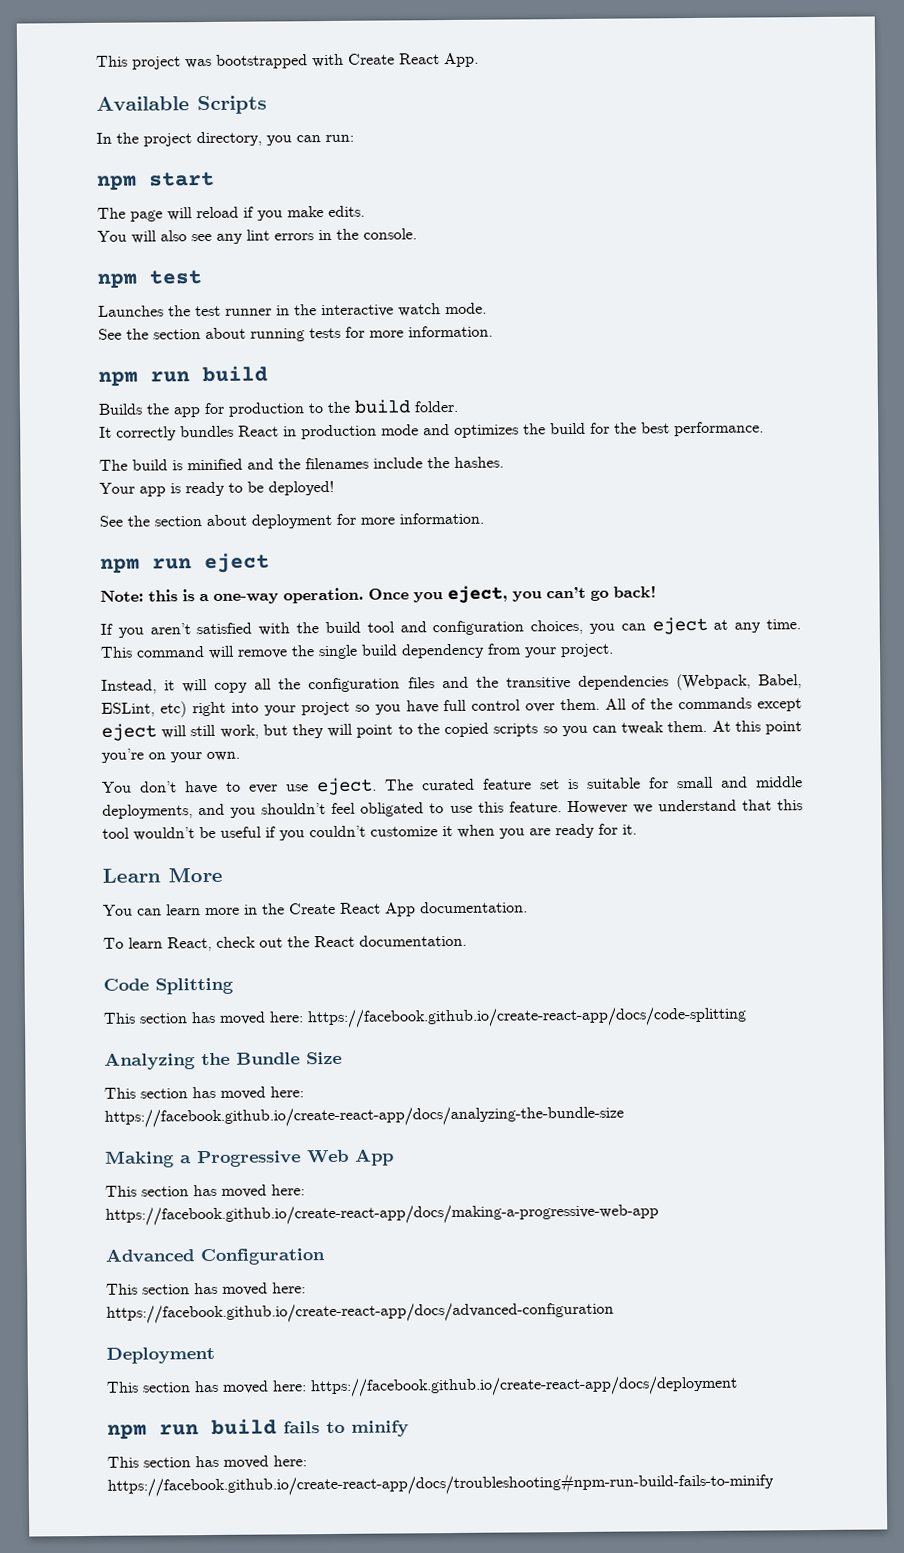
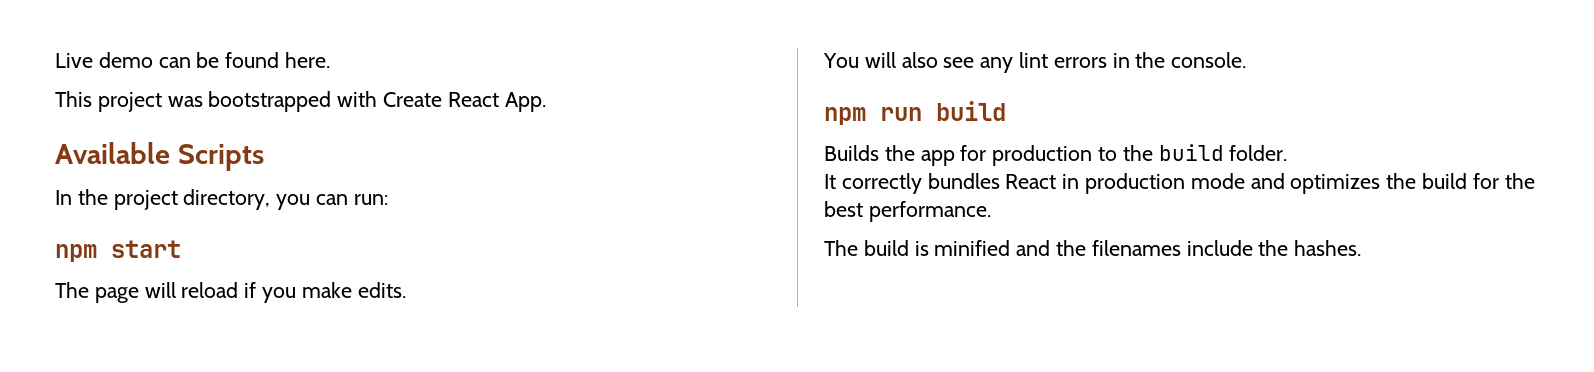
+ Live demo can be found here.
- npm test
- Launches the test runner in the interactive watch mode.
- See the section about running tests for more information.
- Your app is ready to be deployed!
- See the section about deployment for more information.
- npm run eject
- Note: this is a one-way operation. Once you eject, you can’t go back!
- If you aren’t satisfied with the build tool and configuration choices, you can eject at any time. This command will remove the single build dependency from your project.
- Instead, it will copy all the configuration files and the transitive dependencies (Webpack, Babel, ESLint, etc) right into your project so you have full control over them. All of the commands except eject will still work, but they will point to the copied scripts so you can tweak them. At this point you’re on your own.
- You don’t have to ever use eject. The curated feature set is suitable for small and middle deployments, and you shouldn’t feel obligated to use this feature. However we understand that this tool wouldn’t be useful if you couldn’t customize it when you are ready for it.
- Learn More
- You can learn more in the Create React App documentation.
- To learn React, check out the React documentation.
- Code Splitting
- This section has moved here: https://facebook.github.io/create-react-app/docs/code-splitting
- Analyzing the Bundle Size
- This section has moved here: https://facebook.github.io/create-react-app/docs/analyzing-the-bundle-size
- Making a Progressive Web App
- This section has moved here: https://facebook.github.io/create-react-app/docs/making-a-progressive-web-app
- Advanced Configuration
- This section has moved here: https://facebook.github.io/create-react-app/docs/advanced-configuration
- Deployment
- This section has moved here: https://facebook.github.io/create-react-app/docs/deployment
- npm run build fails to minify
- This section has moved here: https://facebook.github.io/create-react-app/docs/troubleshooting#npm-run-build-fails-to-minify

